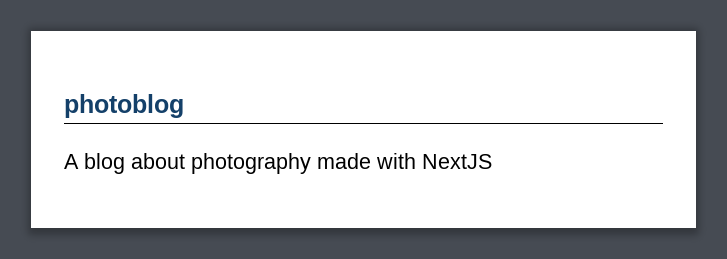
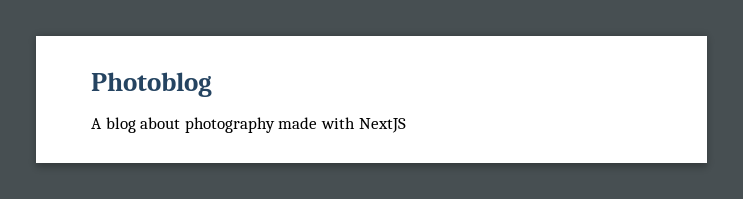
- photoblog
+ Photoblog

